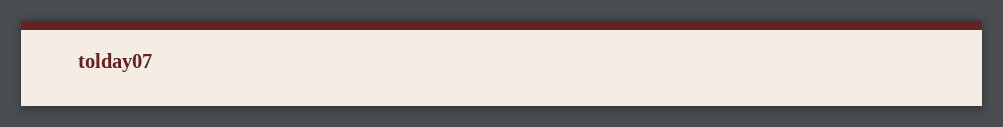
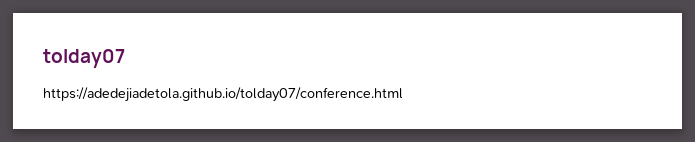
+ https://adedejiadetola.github.io/tolday07/conference.html

